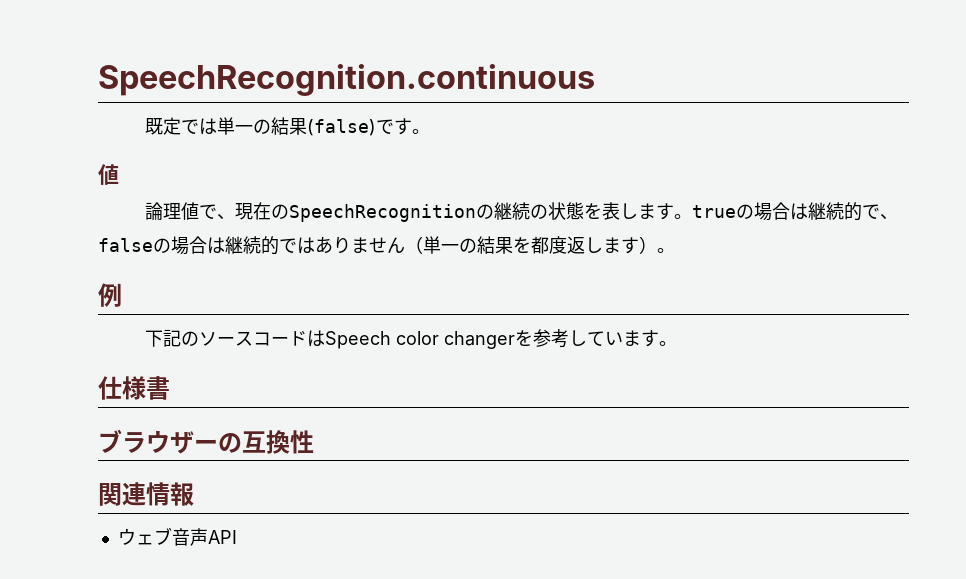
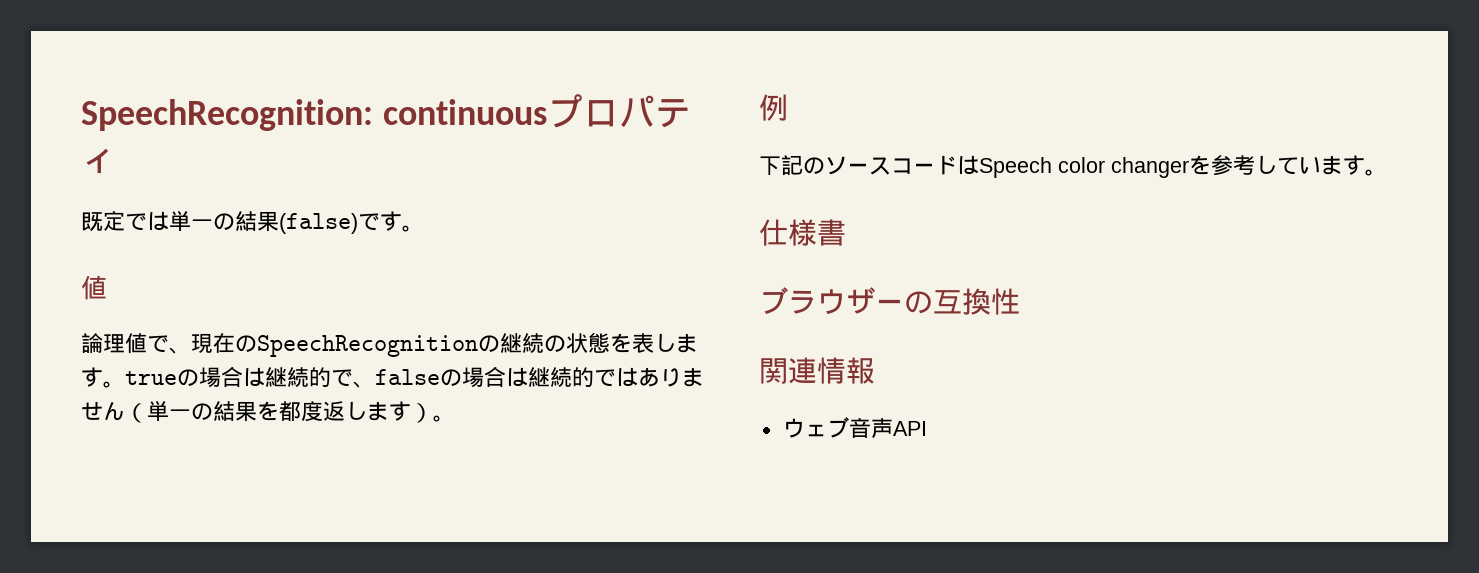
- SpeechRecognition.continuous
+ SpeechRecognition: continuousプロパティ

